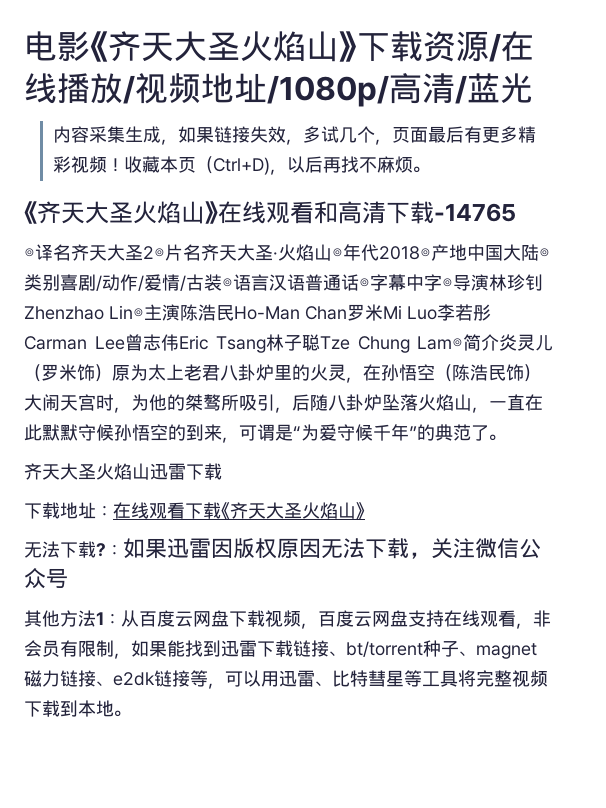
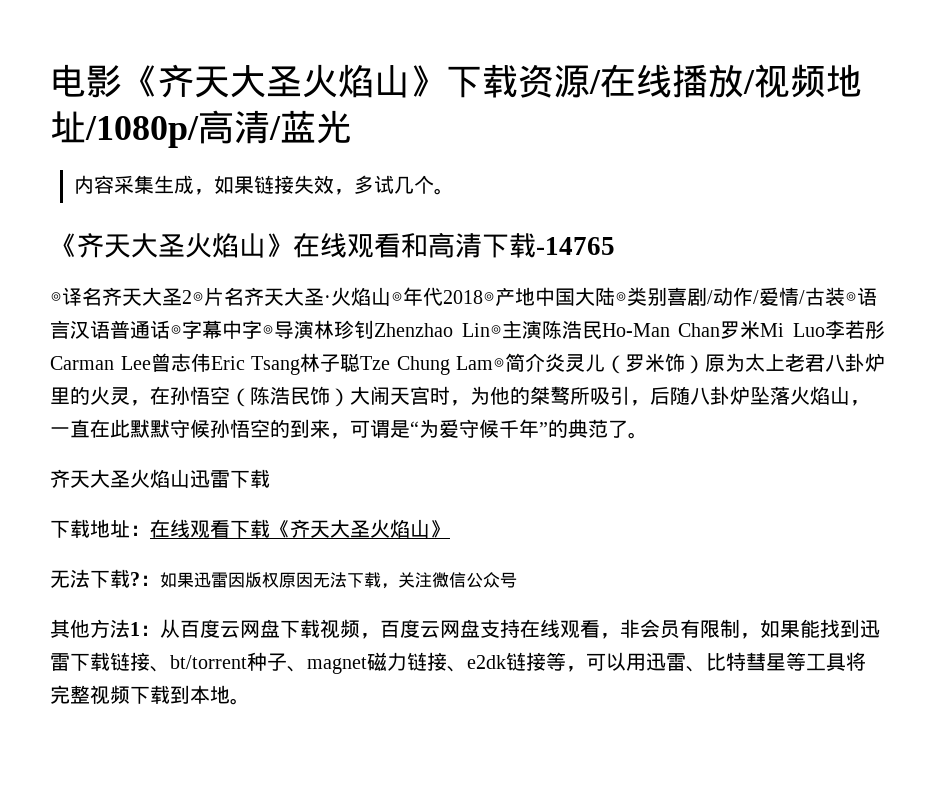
- 内容采集生成，如果链接失效，多试几个，页面最后有更多精彩视频！收藏本页（Ctrl+D)，以后再找不麻烦。
+ 内容采集生成，如果链接失效，多试几个。

